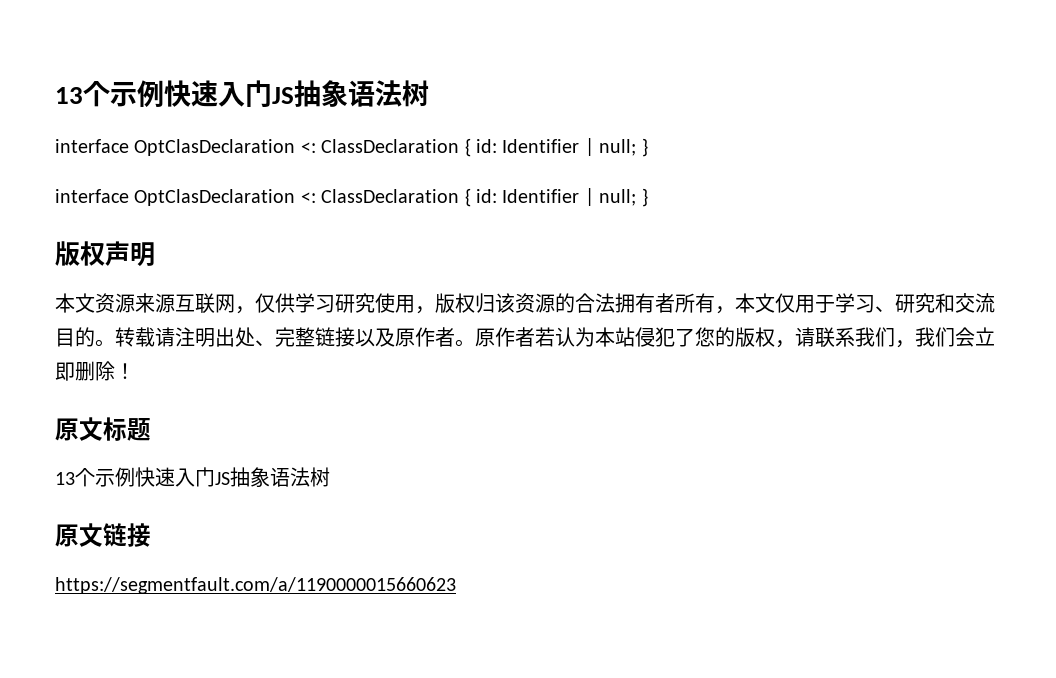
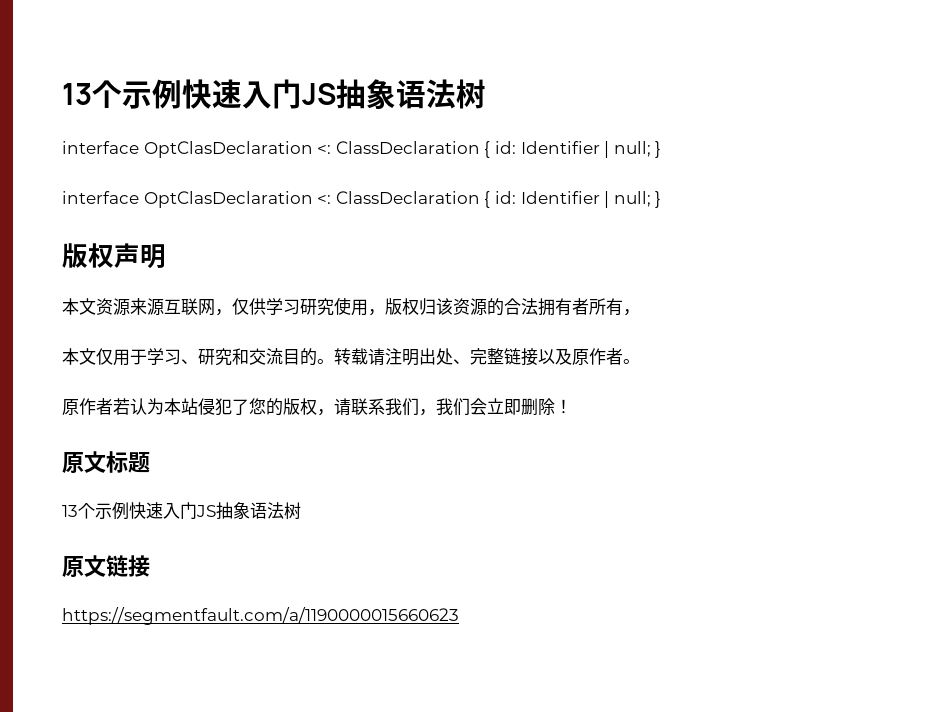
- 本文资源来源互联网，仅供学习研究使用，版权归该资源的合法拥有者所有，本文仅用于学习、研究和交流目的。
+ 本文资源来源互联网，仅供学习研究使用，版权归该资源的合法拥有者所有，
+ 本文仅用于学习、研究和交流目的。
- 转载请注明出处、完整链接以及原作者。原作者若认为本站侵犯了您的版权，请联系我们，我们会立即删除！
+ 转载请注明出处、完整链接以及原作者。
+ 原作者若认为本站侵犯了您的版权，请联系我们，我们会立即删除！

